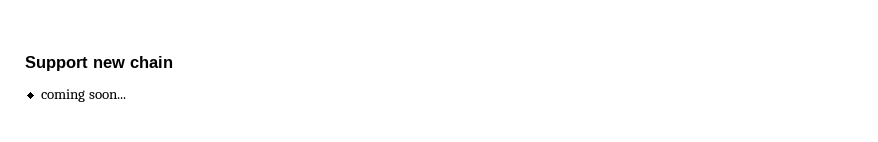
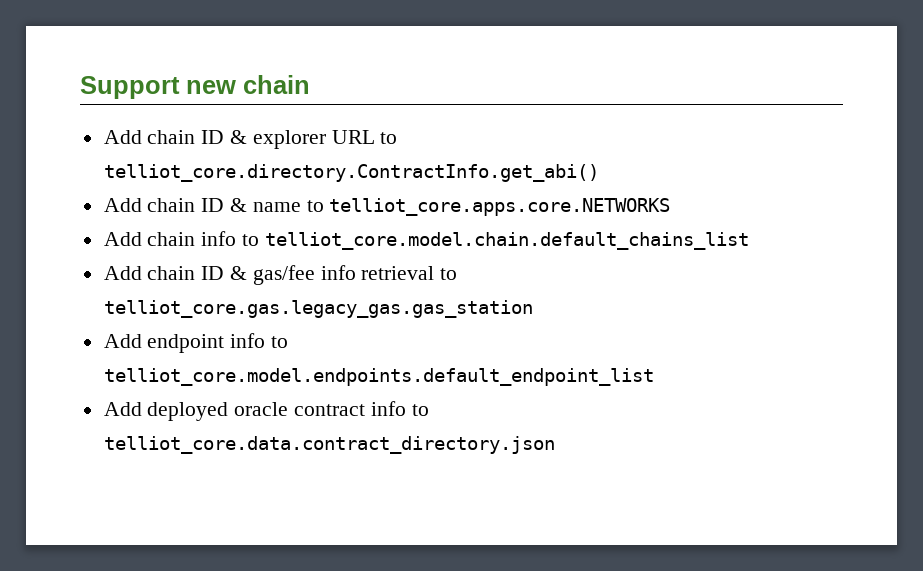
- coming soon...
+ Add chain ID & explorer URL to telliot_core.directory.ContractInfo.get_abi()
+ Add chain ID & name to telliot_core.apps.core.NETWORKS
+ Add chain info to telliot_core.model.chain.default_chains_list
+ Add chain ID & gas/fee info retrieval to telliot_core.gas.legacy_gas.gas_station
+ Add endpoint info to telliot_core.model.endpoints.default_endpoint_list
+ Add deployed oracle contract info to telliot_core.data.contract_directory.json

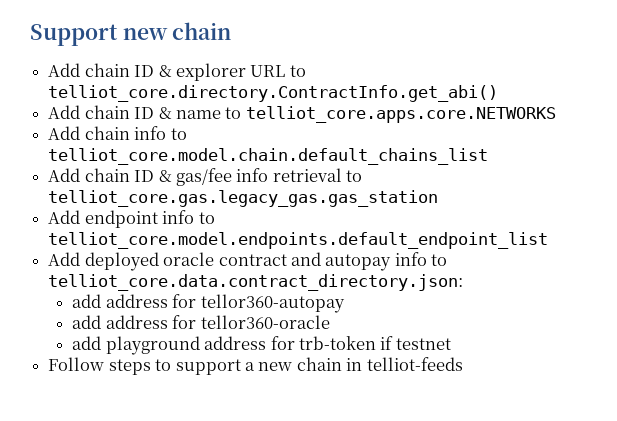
- Add deployed oracle contract info to telliot_core.data.contract_directory.json
+ Add deployed oracle contract and autopay info to telliot_core.data.contract_directory.json:
+ add address for tellor360-autopay
+ add address for tellor360-oracle
+ add playground address for trb-token if testnet
+ Follow steps to support a new chain in telliot-feeds

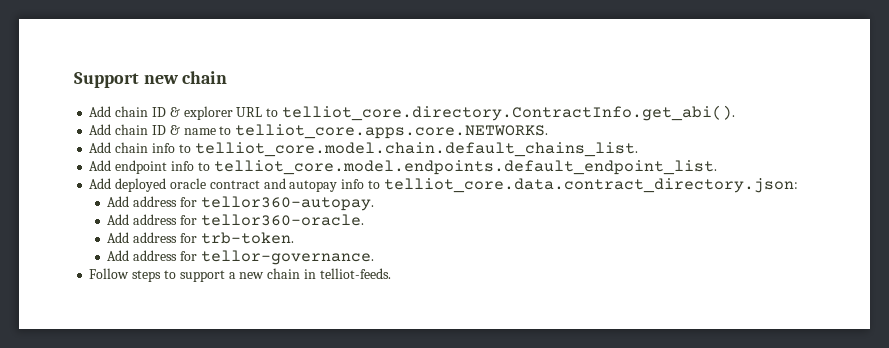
- Add chain ID & explorer URL to telliot_core.directory.ContractInfo.get_abi()
+ Add chain ID & explorer URL to telliot_core.directory.ContractInfo.get_abi().
- Add chain ID & name to telliot_core.apps.core.NETWORKS
+ Add chain ID & name to telliot_core.apps.core.NETWORKS.
- Add chain info to telliot_core.model.chain.default_chains_list
- Add chain ID & gas/fee info retrieval to telliot_core.gas.legacy_gas.gas_station
+ Add chain info to telliot_core.model.chain.default_chains_list.
- Add endpoint info to telliot_core.model.endpoints.default_endpoint_list
+ Add endpoint info to telliot_core.model.endpoints.default_endpoint_list.
- add address for tellor360-autopay
- add address for tellor360-oracle
- add playground address for trb-token if testnet
+ Add address for tellor360-autopay.
+ Add address for tellor360-oracle.
+ Add address for trb-token.
+ Add address for tellor-governance.
- Follow steps to support a new chain in telliot-feeds
+ Follow steps to support a new chain in telliot-feeds.

